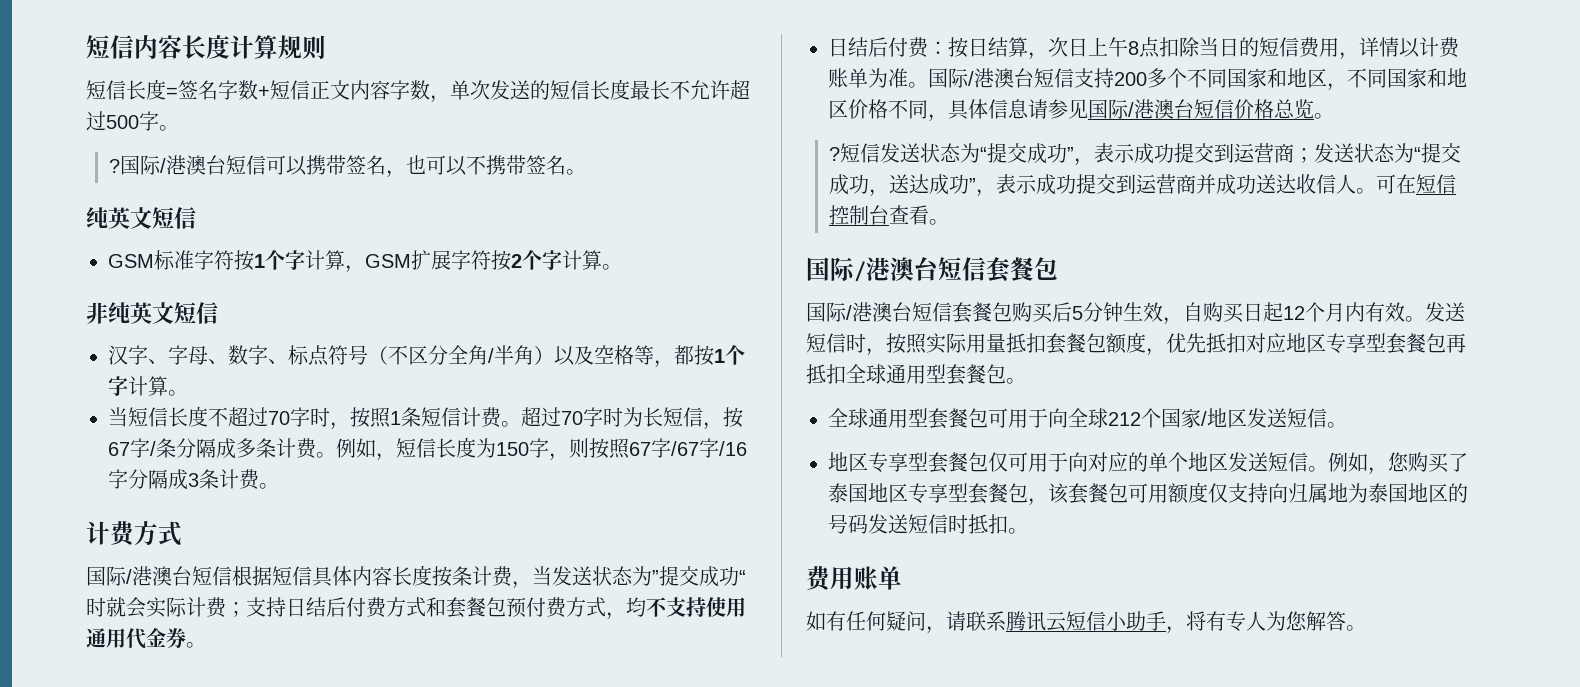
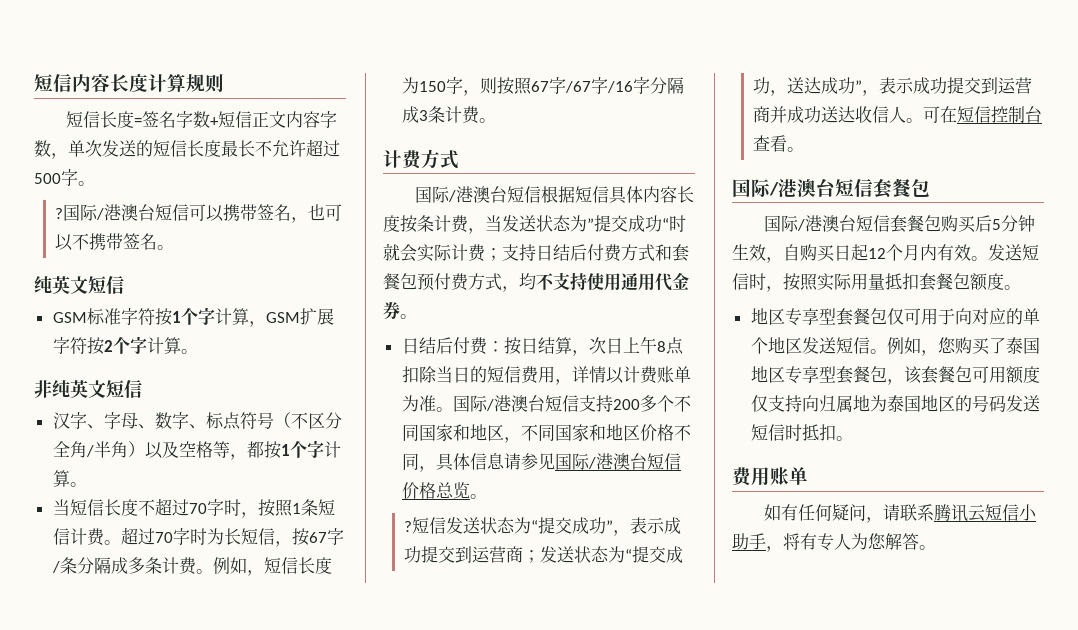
- 发送短信时，按照实际用量抵扣套餐包额度，优先抵扣对应地区专享型套餐包再抵扣全球通用型套餐包。
- 全球通用型套餐包可用于向全球212个国家/地区发送短信。
+ 发送短信时，按照实际用量抵扣套餐包额度。

